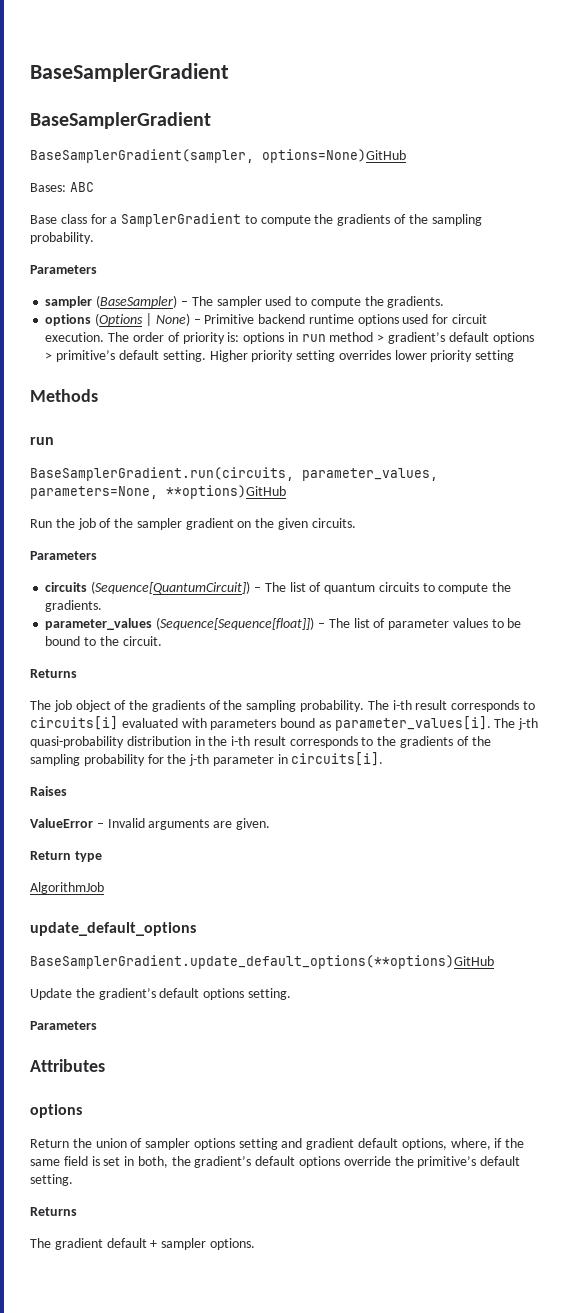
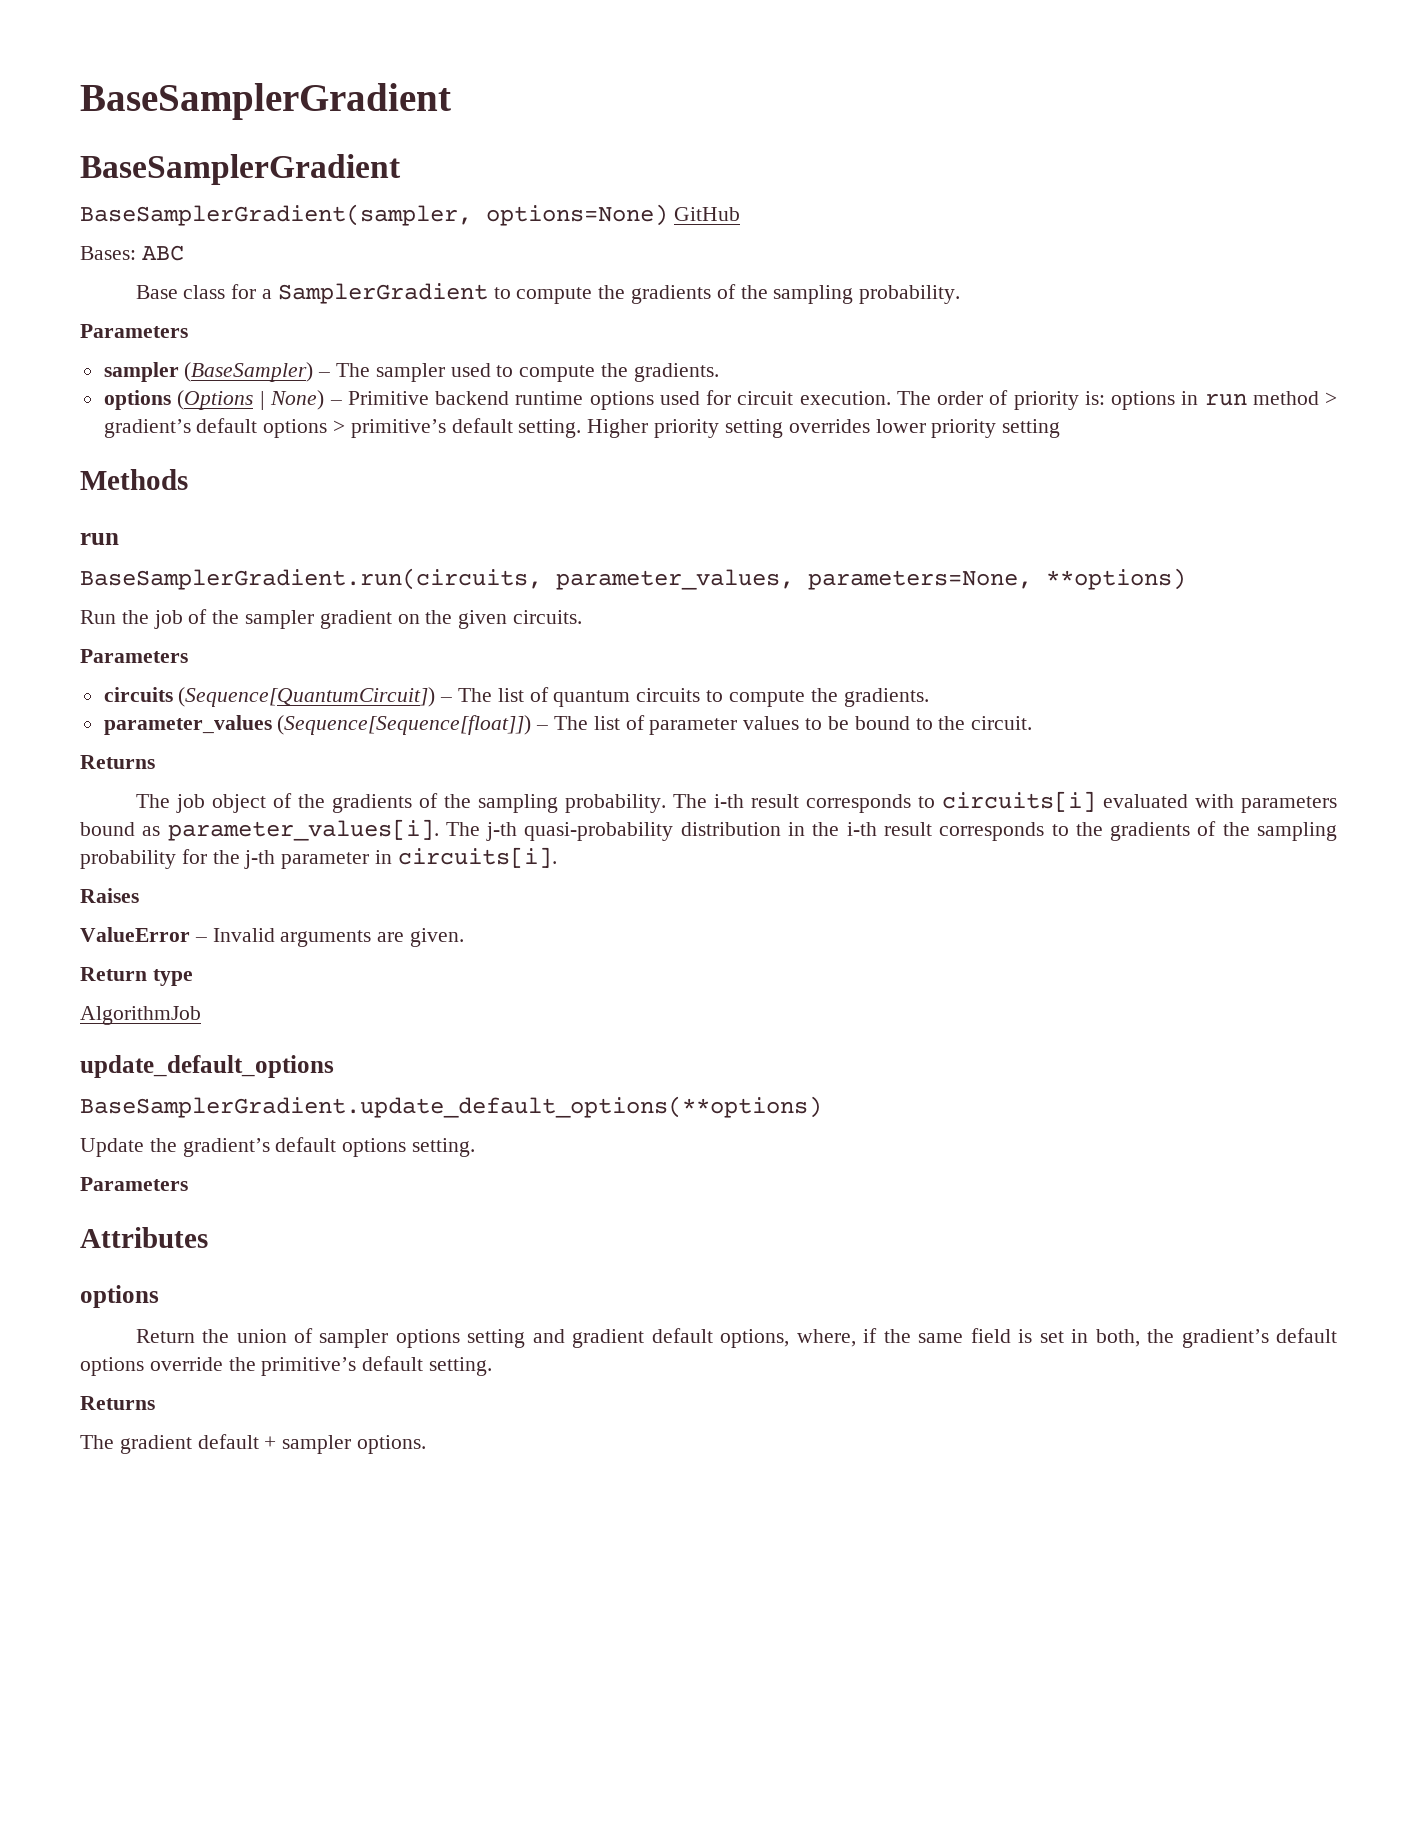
- BaseSamplerGradient(sampler, options=None)GitHub
+ BaseSamplerGradient(sampler, options=None) GitHub
- BaseSamplerGradient.run(circuits, parameter_values, parameters=None, **options)GitHub
+ BaseSamplerGradient.run(circuits, parameter_values, parameters=None, **options)
- BaseSamplerGradient.update_default_options(**options)GitHub
+ BaseSamplerGradient.update_default_options(**options)

